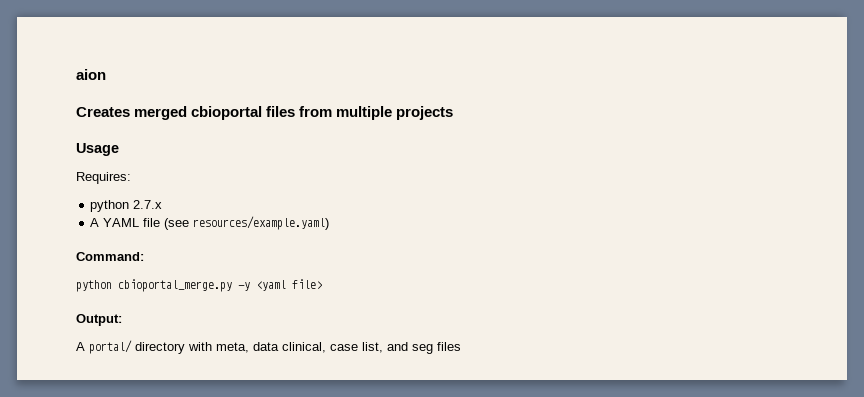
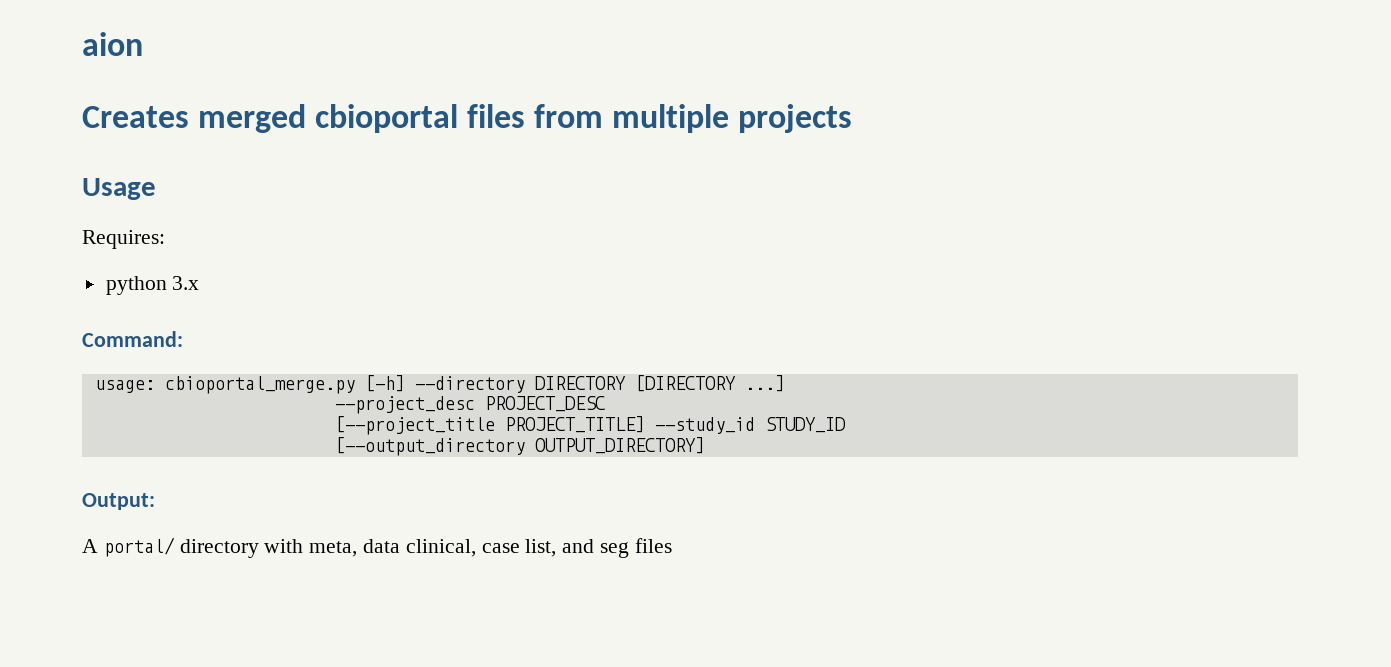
- python 2.7.x
- A YAML file (see resources/example.yaml)
+ python 3.x
  Command:
- python cbioportal_merge.py -y <yaml file>
+ usage: cbioportal_merge.py [-h] --directory DIRECTORY [DIRECTORY ...]
+ --project_desc PROJECT_DESC
+ [--project_title PROJECT_TITLE] --study_id STUDY_ID
+ [--output_directory OUTPUT_DIRECTORY]

